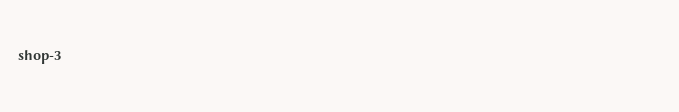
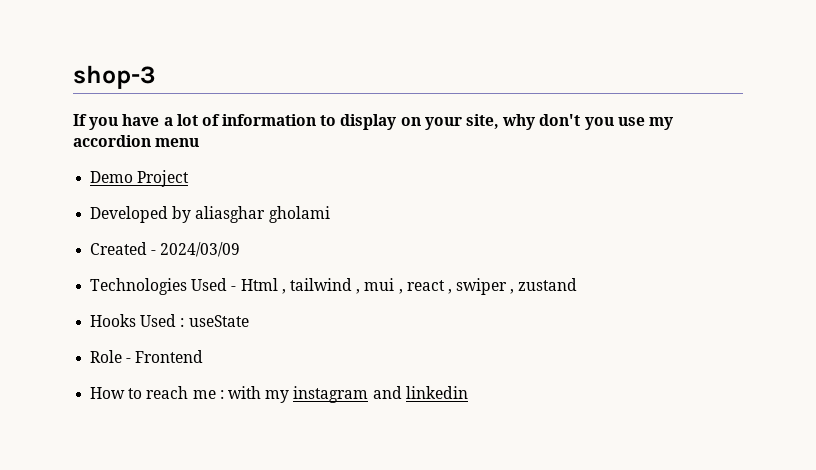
+ If you have a lot of information to display on your site, why don't you use my accordion menu
+ Demo Project
+ Developed by aliasghar gholami
+ Created - 2024/03/09
+ Technologies Used - Html , tailwind , mui , react , swiper , zustand
+ Hooks Used : useState
+ Role - Frontend
+ How to reach me : with my instagram and linkedin

